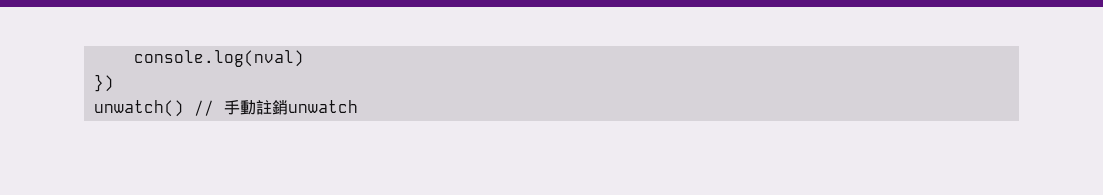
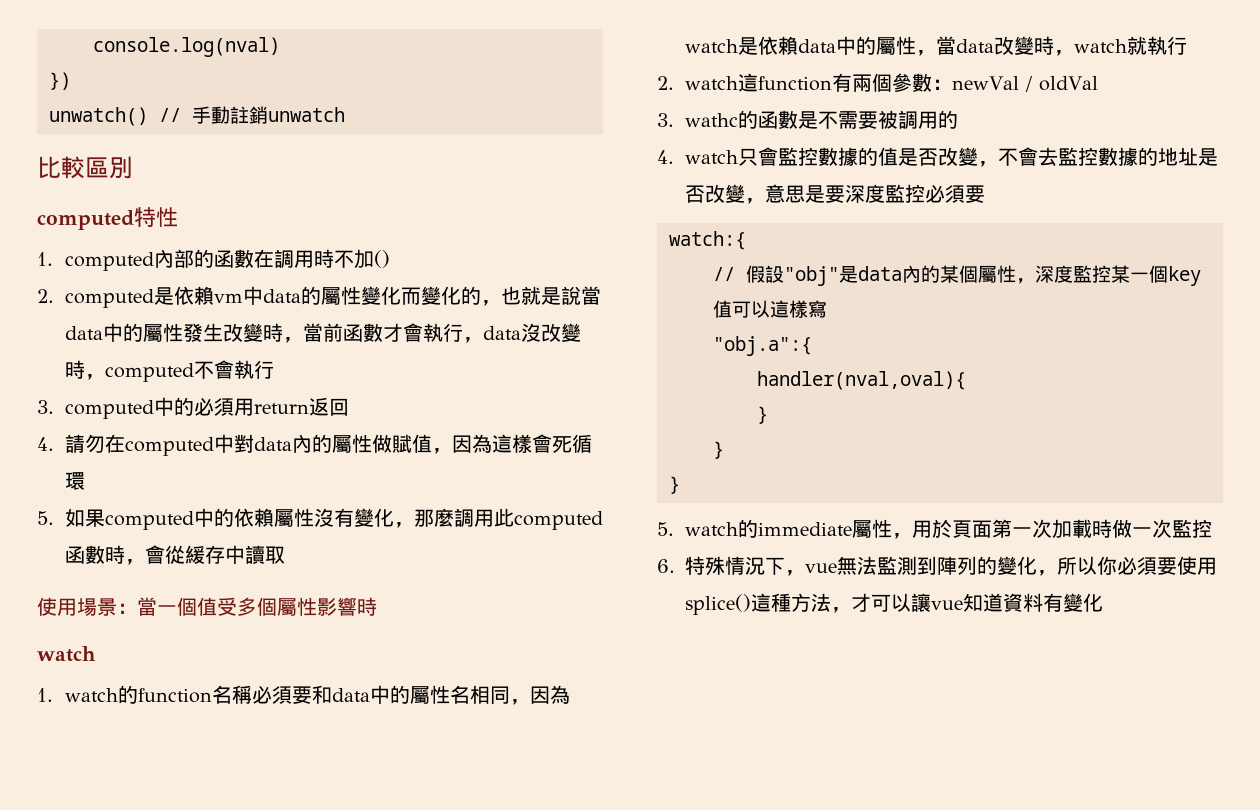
+ 比較區別
+ computed特性
+ 1. computed內部的函數在調用時不加()
+ 2. computed是依賴vm中data的屬性變化而變化的，也就是說當data中的屬性發生改變時，當前函數才會執行，data沒改變時，computed不會執行
+ 3. computed中的必須用return返回
+ 4.請勿在computed中對data內的屬性做賦值，因為這樣會死循環
+ 5.如果computed中的依賴屬性沒有變化，那麼調用此computed函數時，會從緩存中讀取
+ 使用場景：當一個值受多個屬性影響時
+ watch
+ 1. watch的function名稱必須要和data中的屬性名相同，因為watch是依賴data中的屬性，當data改變時，watch就執行
+ 2. watch這function有兩個參數：newVal / oldVal
+ 3. wathc的函數是不需要被調用的
+ 4. watch只會監控數據的值是否改變，不會去監控數據的地址是否改變，意思是要深度監控必須要
+ watch:{
+ // 假設"obj"是data內的某個屬性，深度監控某一個key值可以這樣寫
+ "obj.a":{
+ handler(nval,oval){
+ }
+ }
+ }
+ 5. watch的immediate屬性，用於頁面第一次加載時做一次監控
+ 6.特殊情況下，vue無法監測到陣列的變化，所以你必須要使用splice()這種方法，才可以讓vue知道資料有變化

